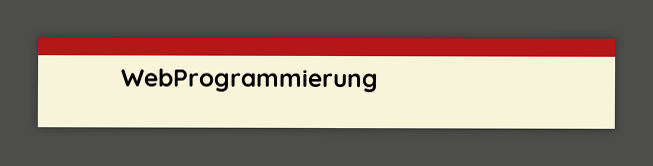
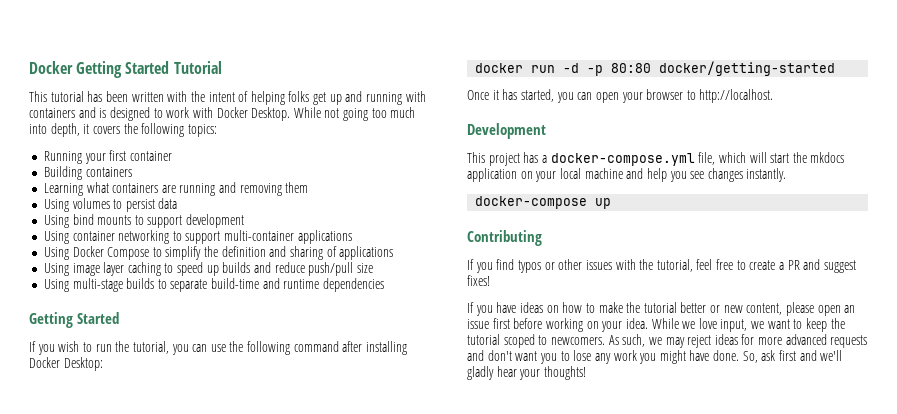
- WebProgrammierung
+ Docker Getting Started Tutorial
+ This tutorial has been written with the intent of helping folks get up and running with containers and is designed to work with Docker Desktop. While not going too much into depth, it covers the following topics:
+ Running your first container
+ Building containers
+ Learning what containers are running and removing them
+ Using volumes to persist data
+ Using bind mounts to support development
+ Using container networking to support multi-container applications
+ Using Docker Compose to simplify the definition and sharing of applications
+ Using image layer caching to speed up builds and reduce push/pull size
+ Using multi-stage builds to separate build-time and runtime dependencies
+ Getting Started
+ If you wish to run the tutorial, you can use the following command after installing Docker Desktop:
+ docker run -d -p 80:80 docker/getting-started
+ Once it has started, you can open your browser to http://localhost.
+ Development
+ This project has a docker-compose.yml file, which will start the mkdocs application on your local machine and help you see changes instantly.
+ docker-compose up
+ Contributing
+ If you find typos or other issues with the tutorial, feel free to create a PR and suggest fixes!
+ If you have ideas on how to make the tutorial better or new content, please open an issue first before working on your idea. While we love input, we want to keep the tutorial scoped to newcomers. As such, we may reject ideas for more advanced requests and don't want you to lose any work you might have done. So, ask first and we'll gladly hear your thoughts!

